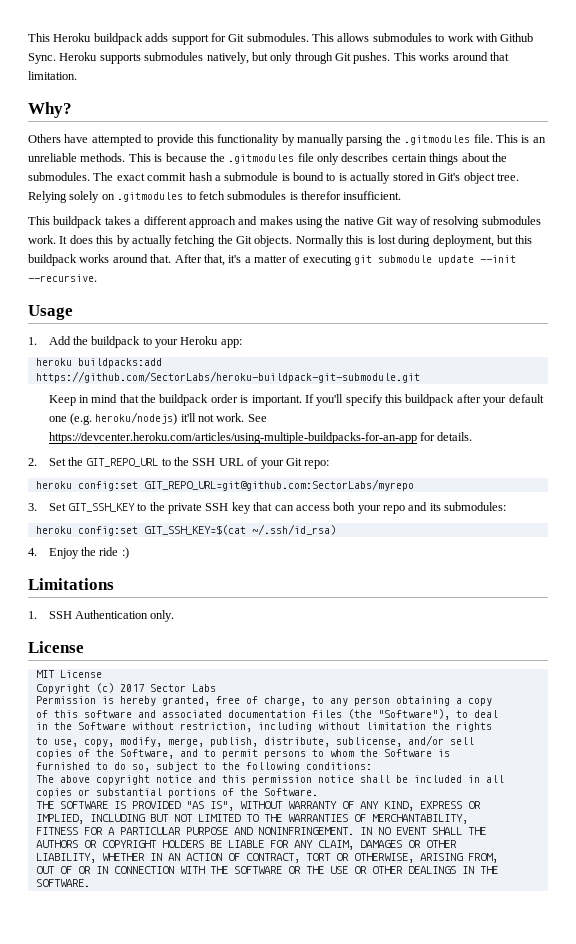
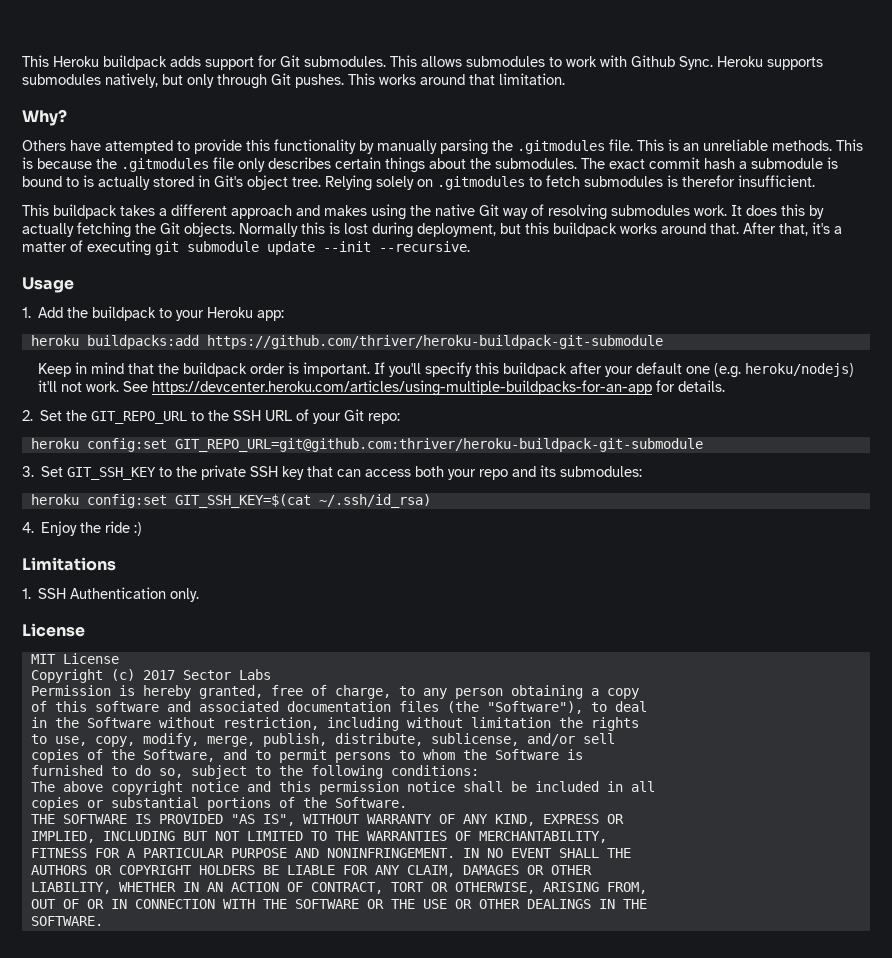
- heroku buildpacks:add https://github.com/SectorLabs/heroku-buildpack-git-submodule.git
+ heroku buildpacks:add https://github.com/thriver/heroku-buildpack-git-submodule
- heroku config:set GIT_REPO_URL=git@github.com:SectorLabs/myrepo
+ heroku config:set GIT_REPO_URL=git@github.com:thriver/heroku-buildpack-git-submodule

